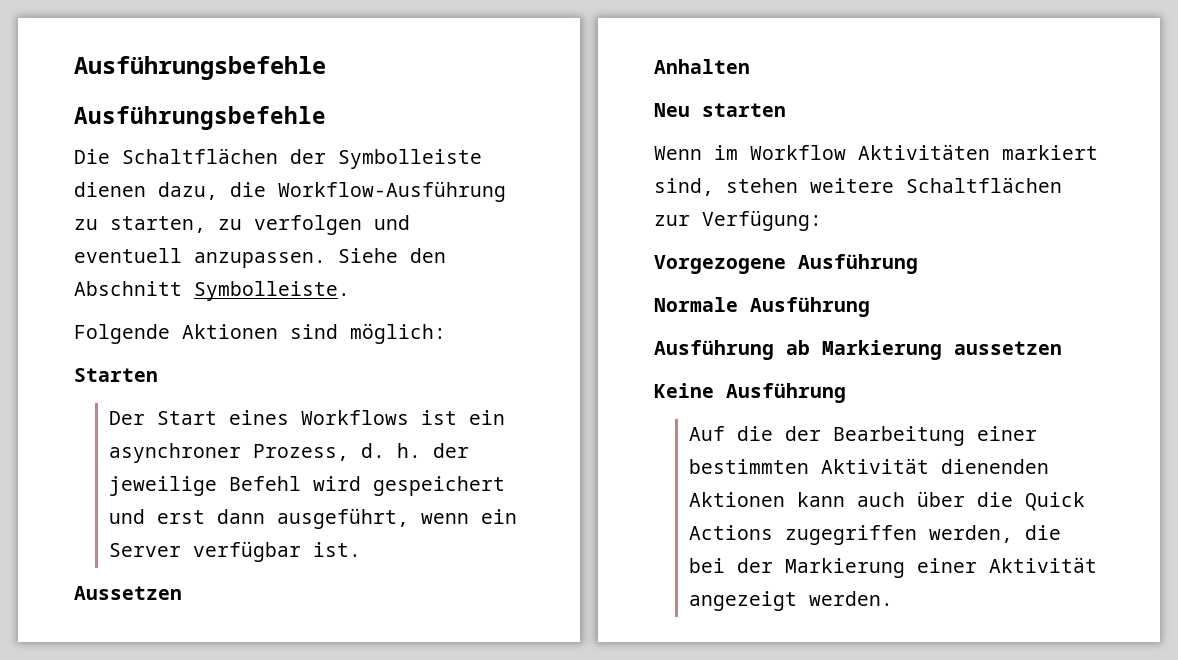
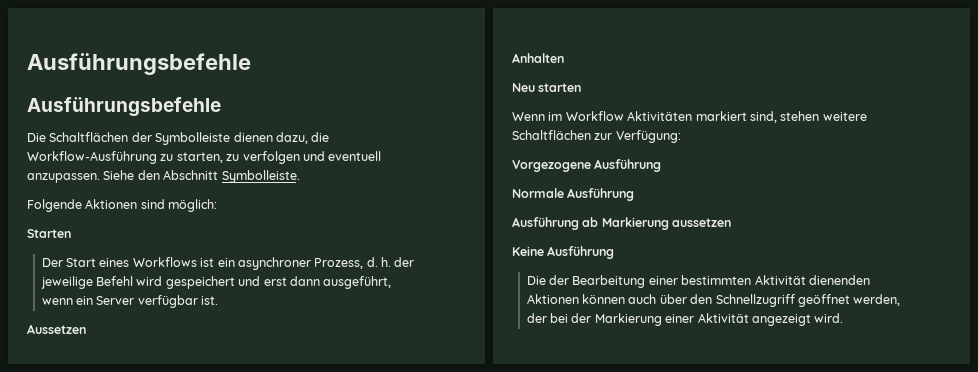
- Auf die der Bearbeitung einer bestimmten Aktivität dienenden Aktionen kann auch über die Quick Actions zugegriffen werden, die bei der Markierung einer Aktivität angezeigt werden.
+ Die der Bearbeitung einer bestimmten Aktivität dienenden Aktionen können auch über den Schnellzugriff geöffnet werden, der bei der Markierung einer Aktivität angezeigt wird.

